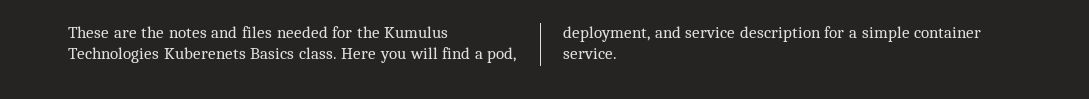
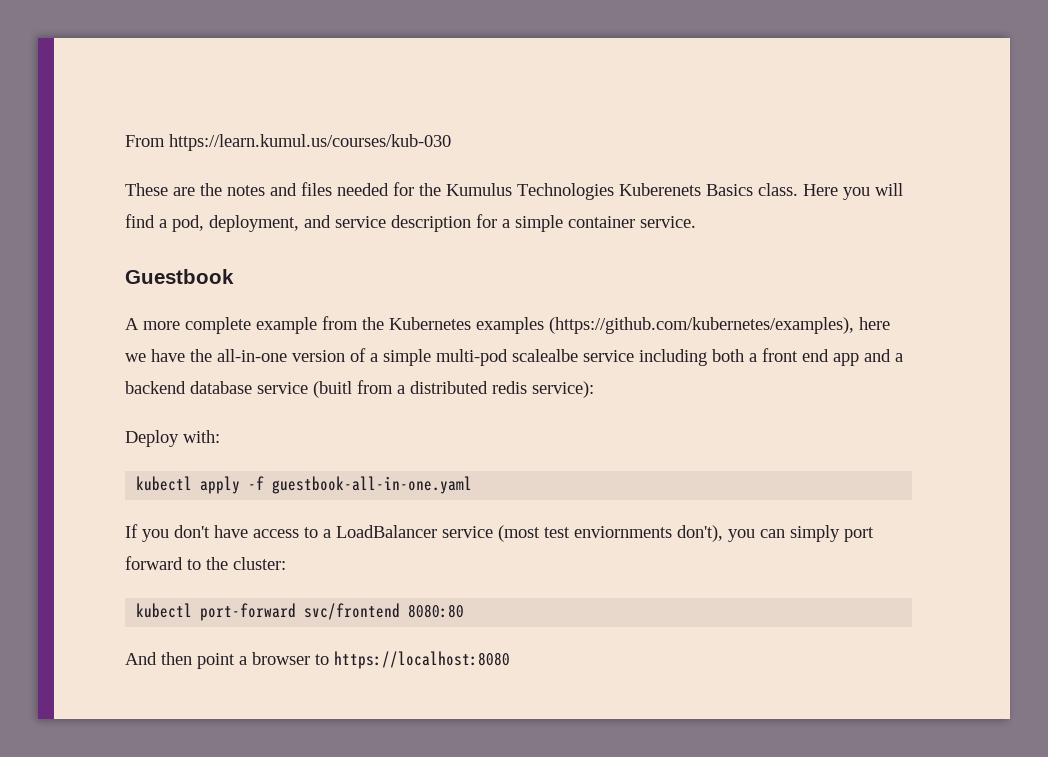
+ From https://learn.kumul.us/courses/kub-030
+ Guestbook
+ A more complete example from the Kubernetes examples (https://github.com/kubernetes/examples), here we have the all-in-one version of a simple multi-pod scalealbe service including both a front end app and a backend database service (buitl from a distributed redis service):
+ Deploy with:
+ kubectl apply -f guestbook-all-in-one.yaml
+ If you don't have access to a LoadBalancer service (most test enviornments don't), you can simply port forward to the cluster:
+ kubectl port-forward svc/frontend 8080:80
+ And then point a browser to https://localhost:8080

